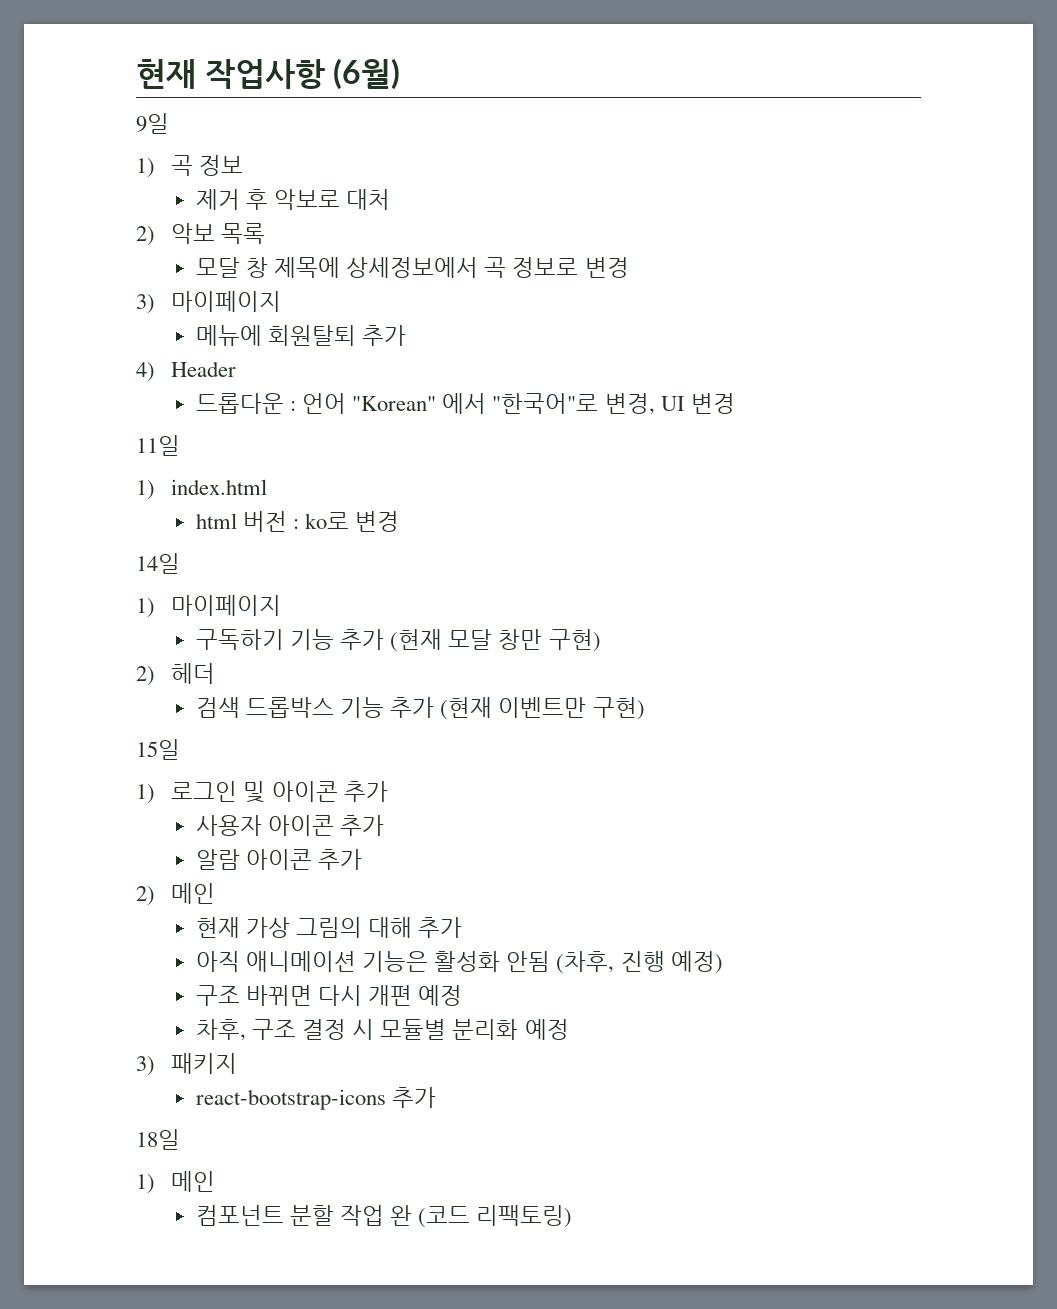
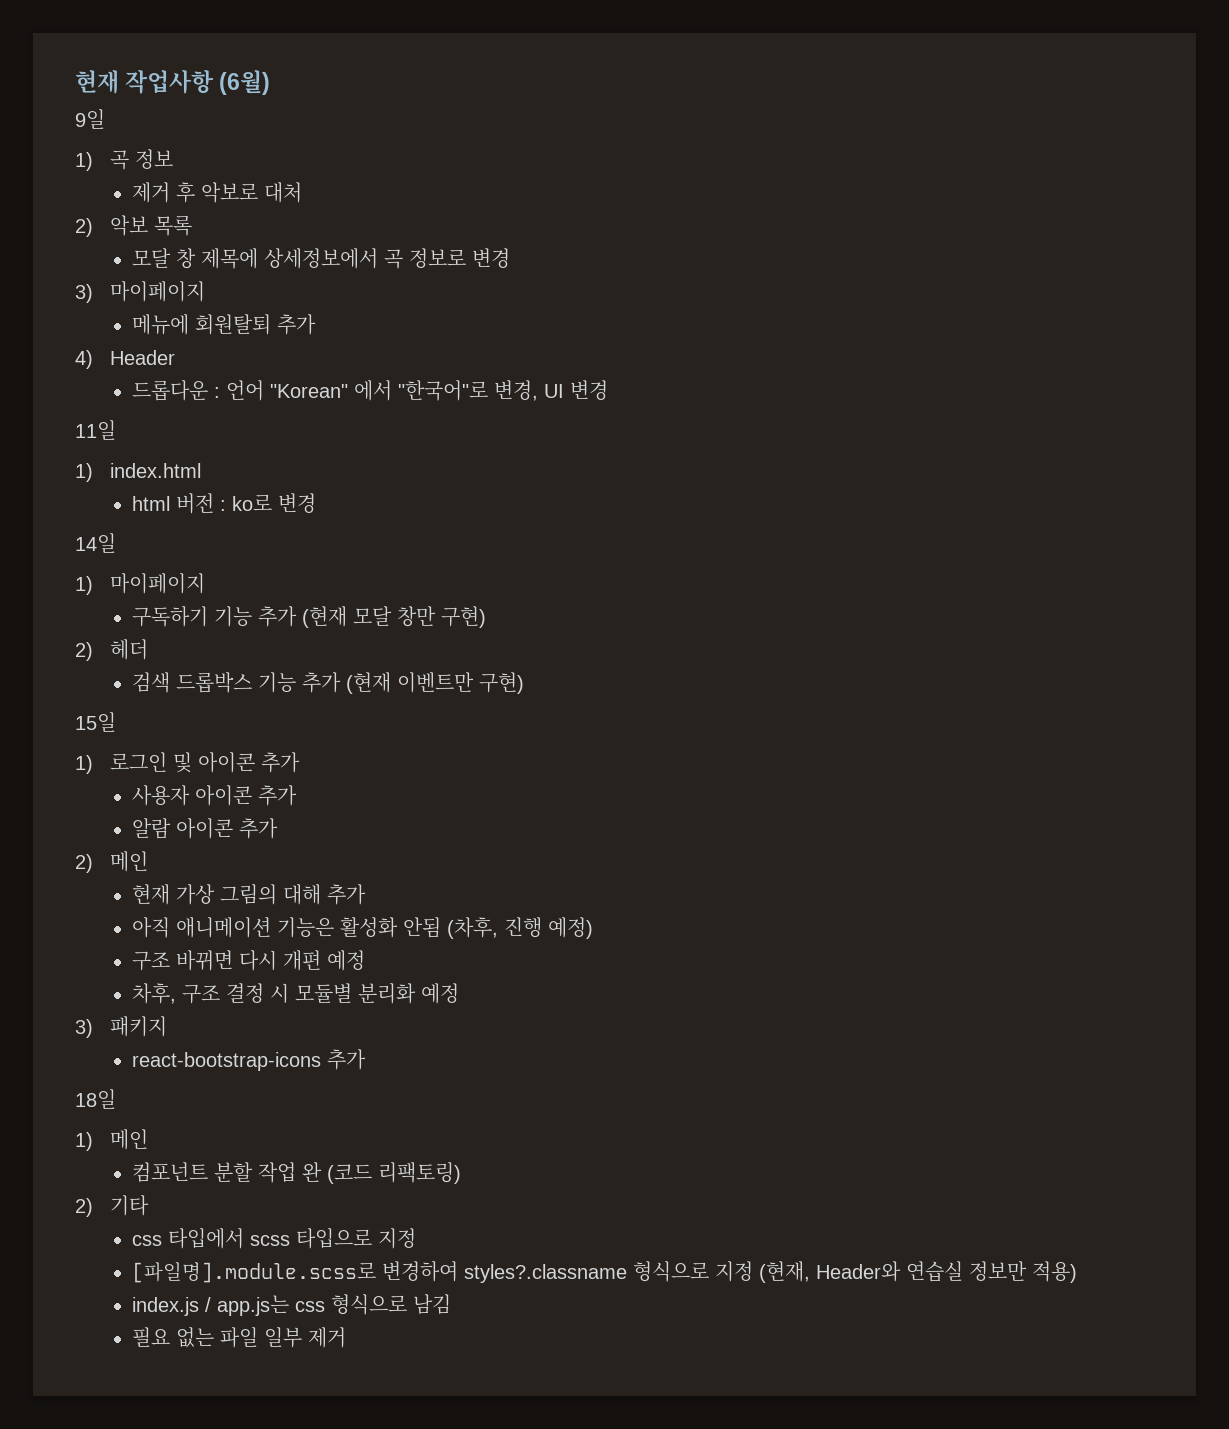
+ 2) 기타
+ css 타입에서 scss 타입으로 지정
+ [파일명].module.scss로 변경하여 styles?.classname 형식으로 지정 (현재, Header와 연습실 정보만 적용)
+ index.js / app.js는 css 형식으로 남김
+ 필요 없는 파일 일부 제거

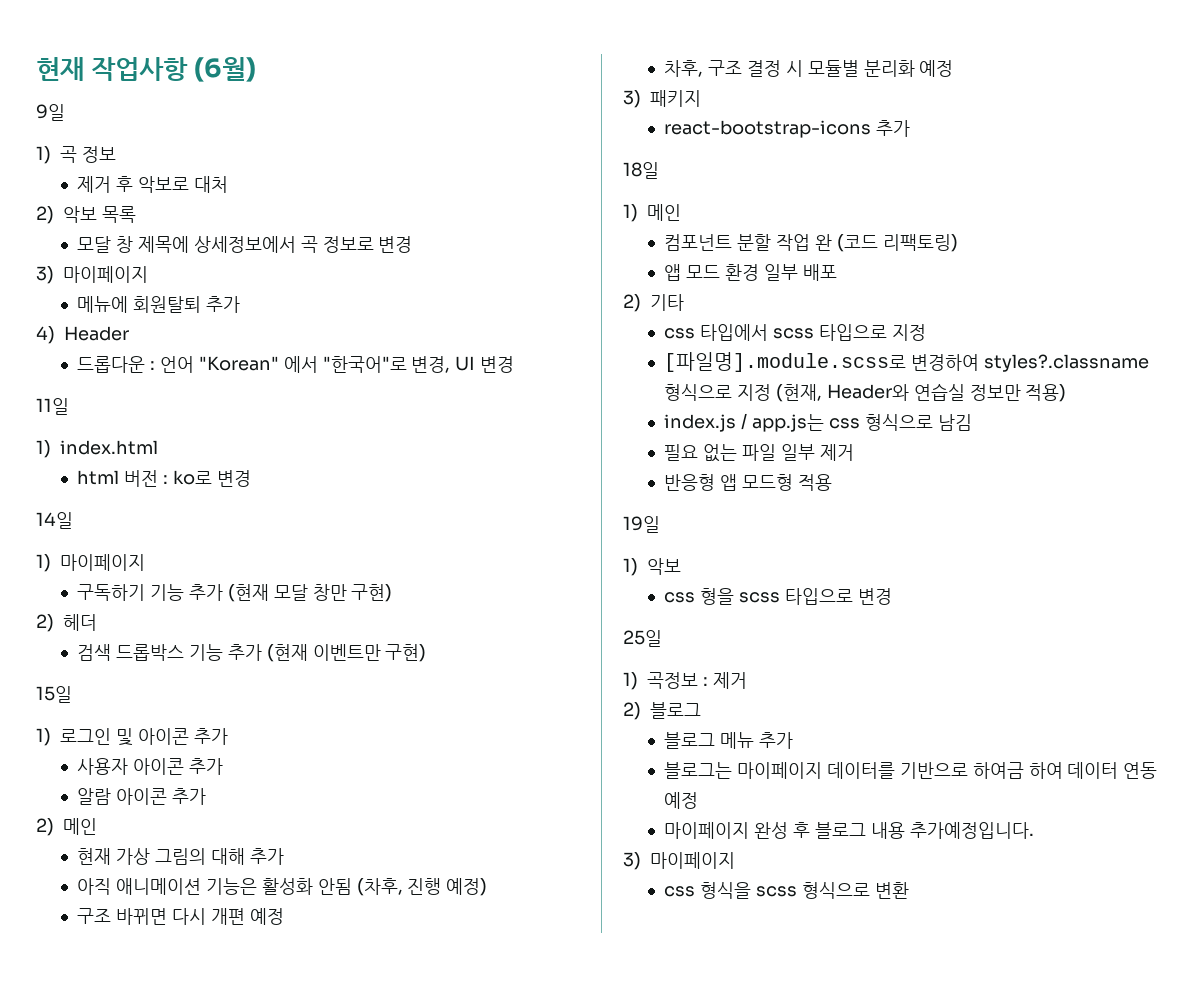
+ 앱 모드 환경 일부 배포
+ 반응형 앱 모드형 적용
+ 19일
+ 1) 악보
+ css 형을 scss 타입으로 변경
+ 25일
+ 1) 곡정보 : 제거
+ 2) 블로그
+ 블로그 메뉴 추가
+ 블로그는 마이페이지 데이터를 기반으로 하여금 하여 데이터 연동 예정
+ 마이페이지 완성 후 블로그 내용 추가예정입니다.
+ 3) 마이페이지
+ css 형식을 scss 형식으로 변환

